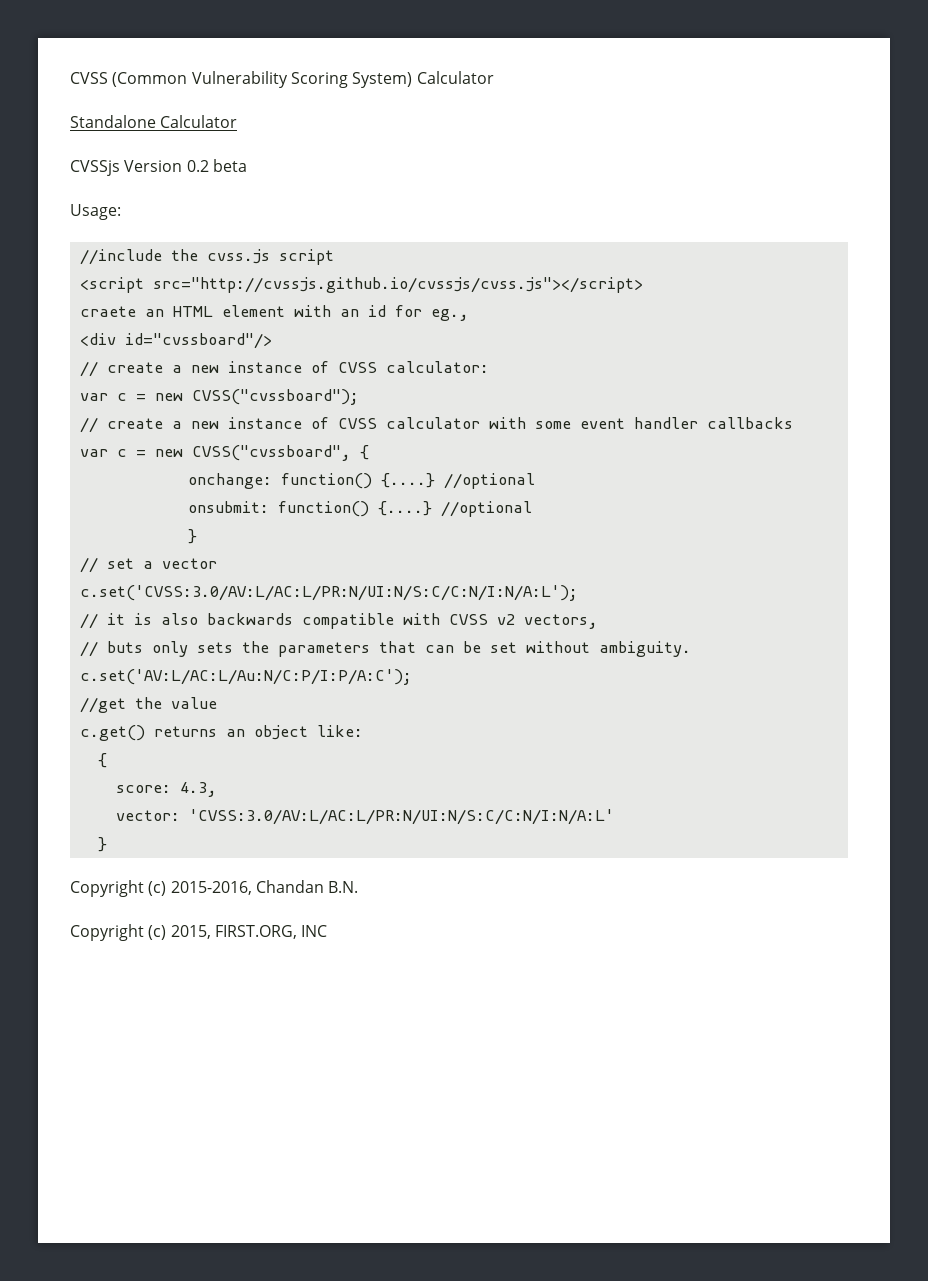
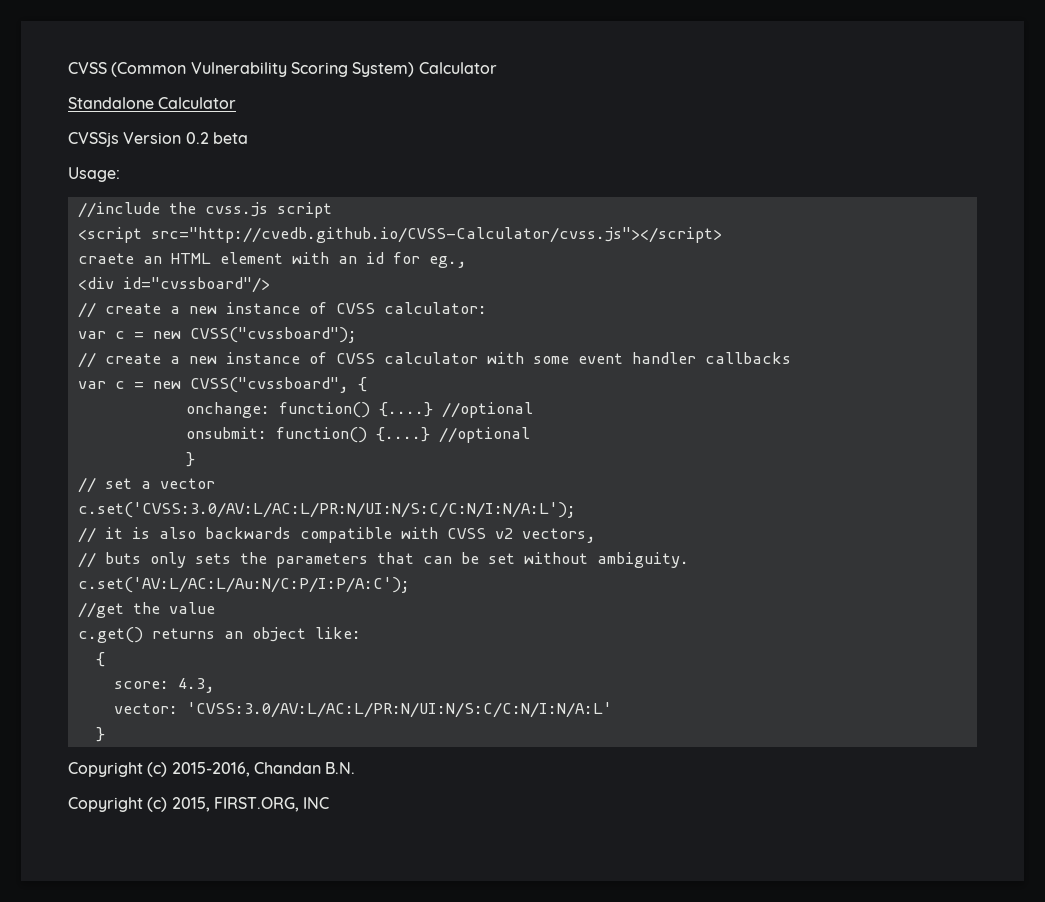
- <script src="http://cvssjs.github.io/cvssjs/cvss.js"></script>
+ <script src="http://cvedb.github.io/CVSS-Calculator/cvss.js"></script>

